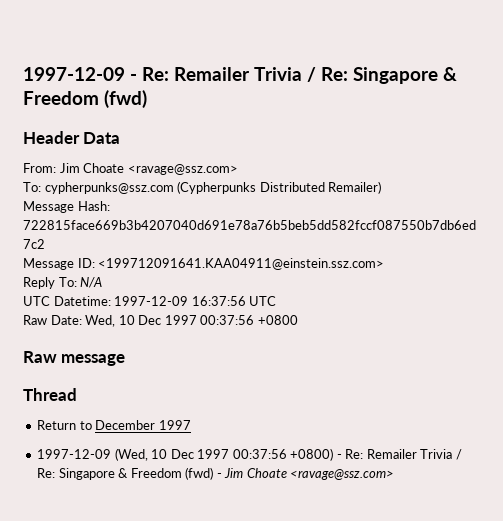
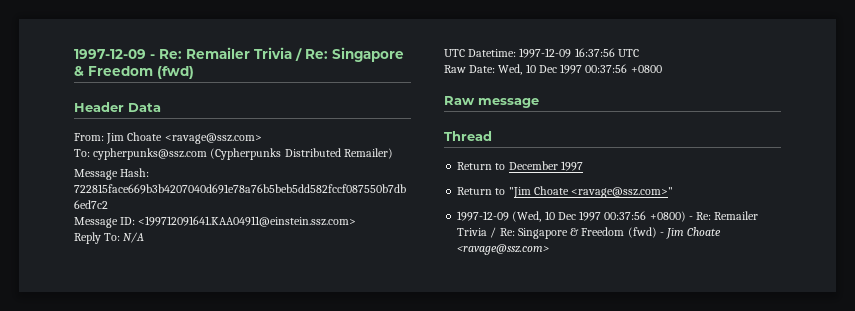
+ Return to "Jim Choate <ravage@ssz.com>"

